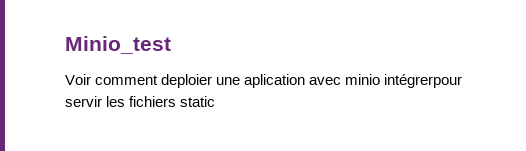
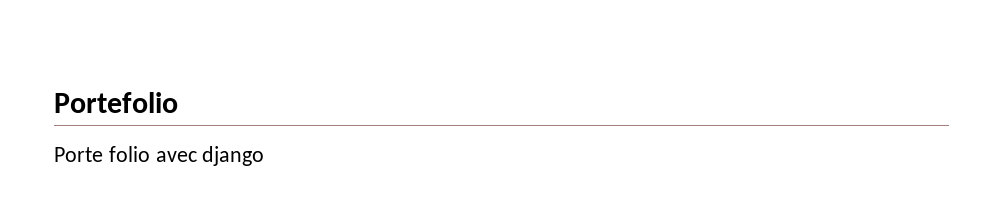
- Minio_test
- Voir comment deploier une aplication avec minio intégrerpour servir les fichiers static
+ Portefolio
+ Porte folio avec django

